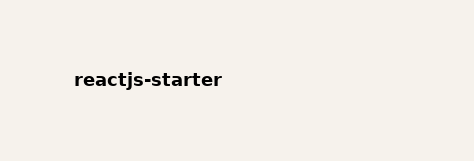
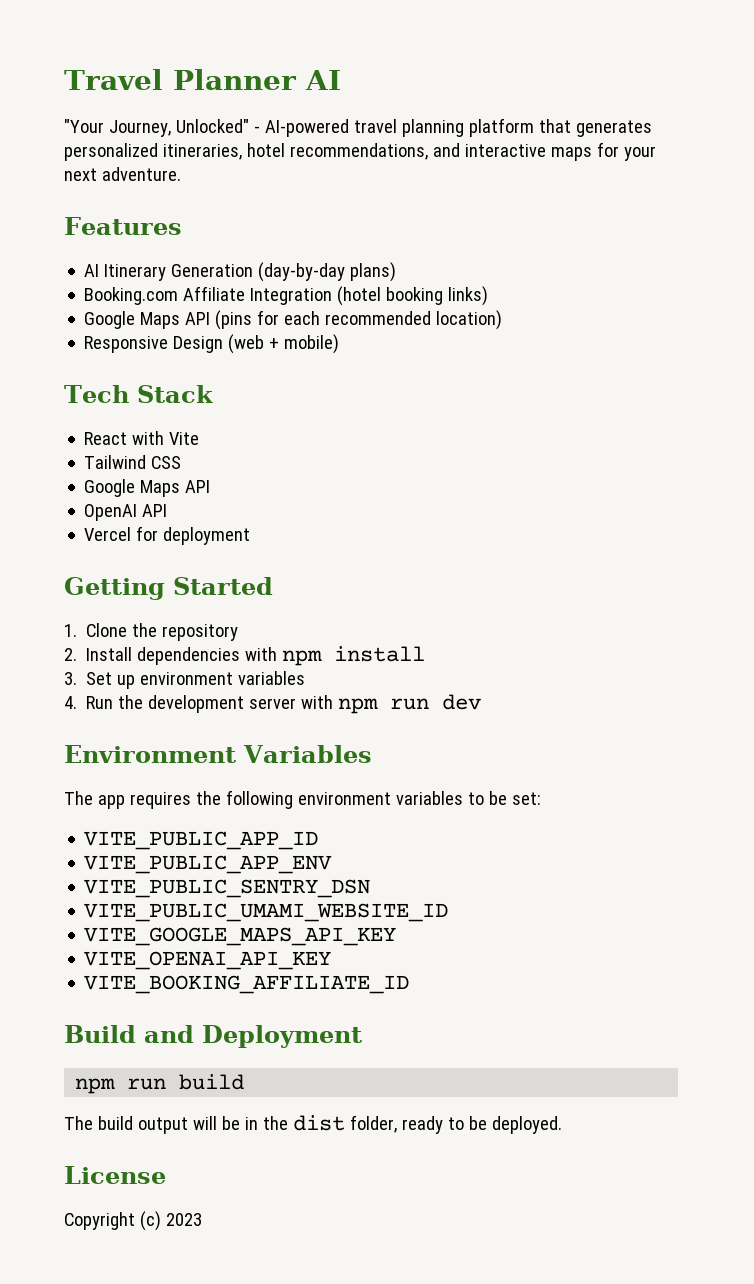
- reactjs-starter
+ Travel Planner AI
+ "Your Journey, Unlocked" - AI-powered travel planning platform that generates personalized itineraries, hotel recommendations, and interactive maps for your next adventure.
+ Features
+ AI Itinerary Generation (day-by-day plans)
+ Booking.com Affiliate Integration (hotel booking links)
+ Google Maps API (pins for each recommended location)
+ Responsive Design (web + mobile)
+ Tech Stack
+ React with Vite
+ Tailwind CSS
+ Google Maps API
+ OpenAI API
+ Vercel for deployment
+ Getting Started
+ 1. Clone the repository
+ 2. Install dependencies with npm install
+ 3. Set up environment variables
+ 4. Run the development server with npm run dev
+ Environment Variables
+ The app requires the following environment variables to be set:
+ VITE_PUBLIC_APP_ID
+ VITE_PUBLIC_APP_ENV
+ VITE_PUBLIC_SENTRY_DSN
+ VITE_PUBLIC_UMAMI_WEBSITE_ID
+ VITE_GOOGLE_MAPS_API_KEY
+ VITE_OPENAI_API_KEY
+ VITE_BOOKING_AFFILIATE_ID
+ Build and Deployment
+ npm run build
+ The build output will be in the dist folder, ready to be deployed.
+ License
+ Copyright (c) 2023

